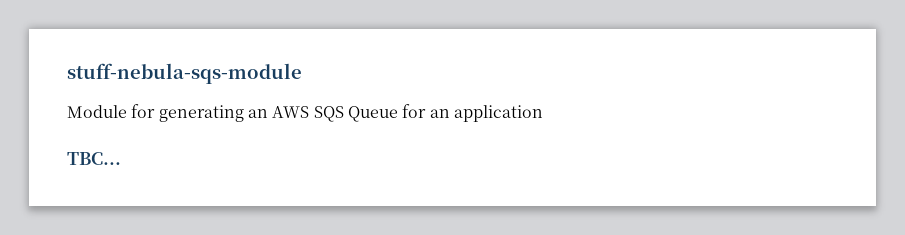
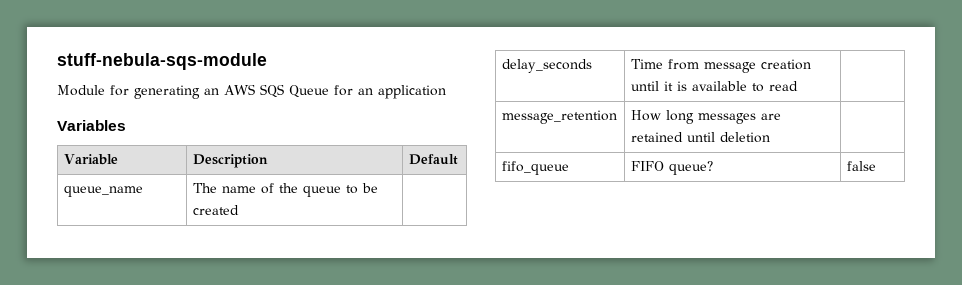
- TBC...
+ Variables
+ Variable | Description | Default
+ queue_name | The name of the queue to be created |
+ delay_seconds | Time from message creation until it is available to read |
+ message_retention | How long messages are retained until deletion |
+ fifo_queue | FIFO queue? | false

